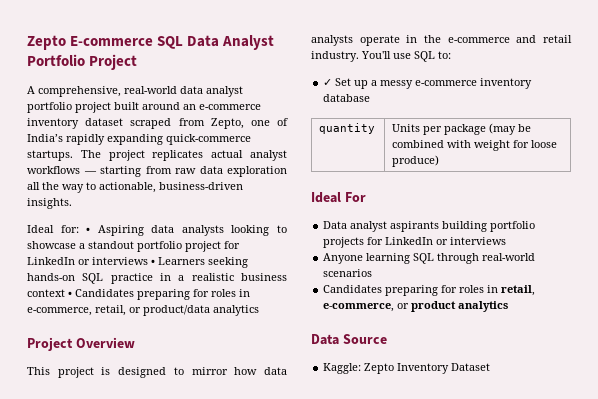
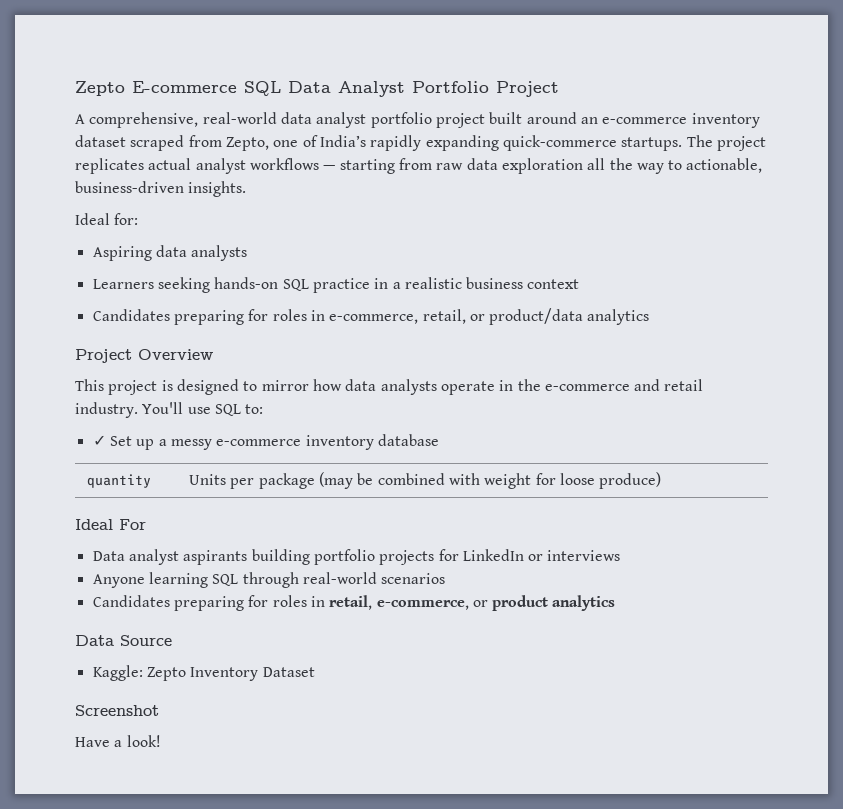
- Ideal for: • Aspiring data analysts looking to showcase a standout portfolio project for LinkedIn or interviews • Learners seeking hands-on SQL practice in a realistic business context • Candidates preparing for roles in e-commerce, retail, or product/data analytics
+ Ideal for:
+ Aspiring data analysts
+ Learners seeking hands-on SQL practice in a realistic business context
+ Candidates preparing for roles in e-commerce, retail, or product/data analytics
+ Screenshot
+ Have a look!

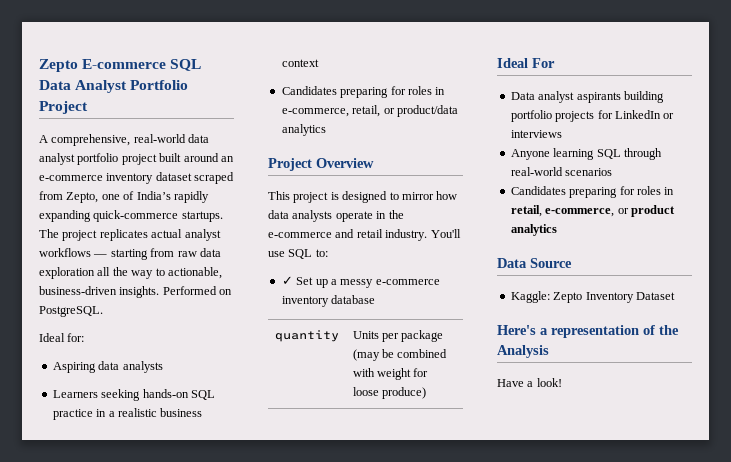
+ Performed on PostgreSQL.
- Screenshot
+ Here's a representation of the Analysis

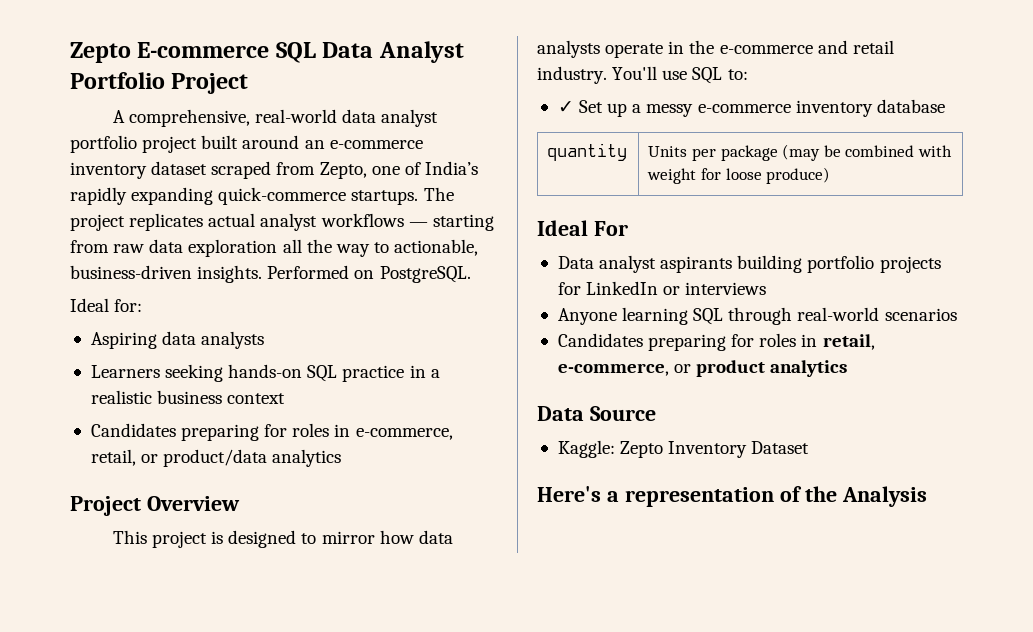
- Have a look!

